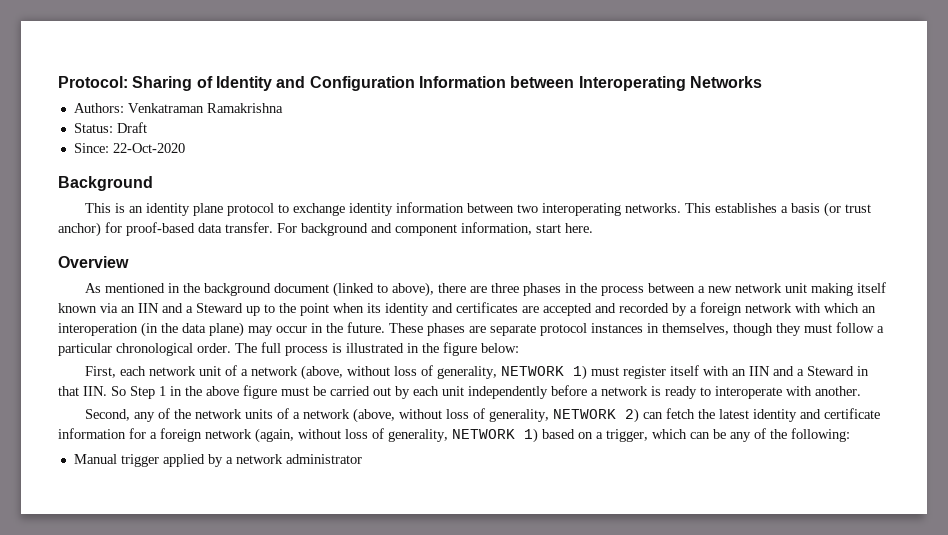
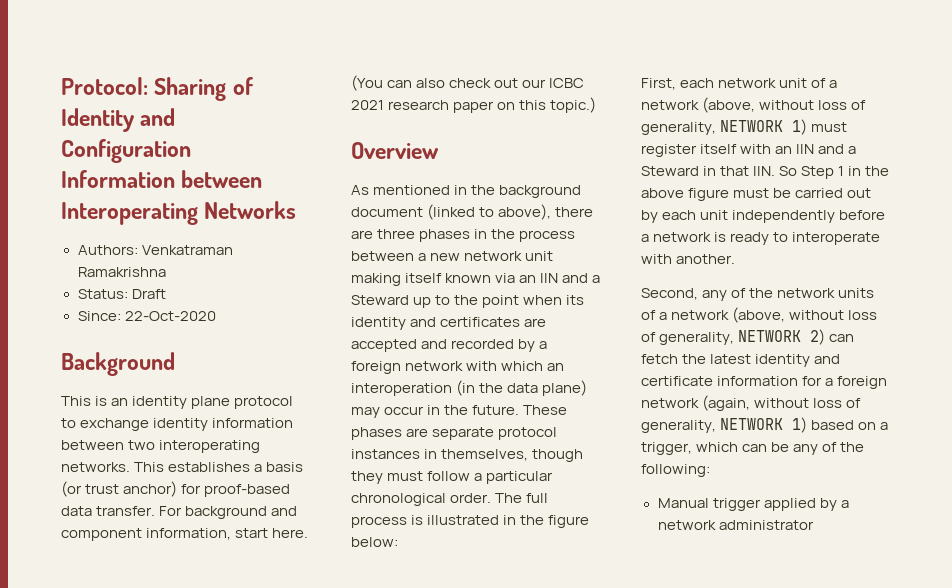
+ (You can also check out our ICBC 2021 research paper on this topic.)

